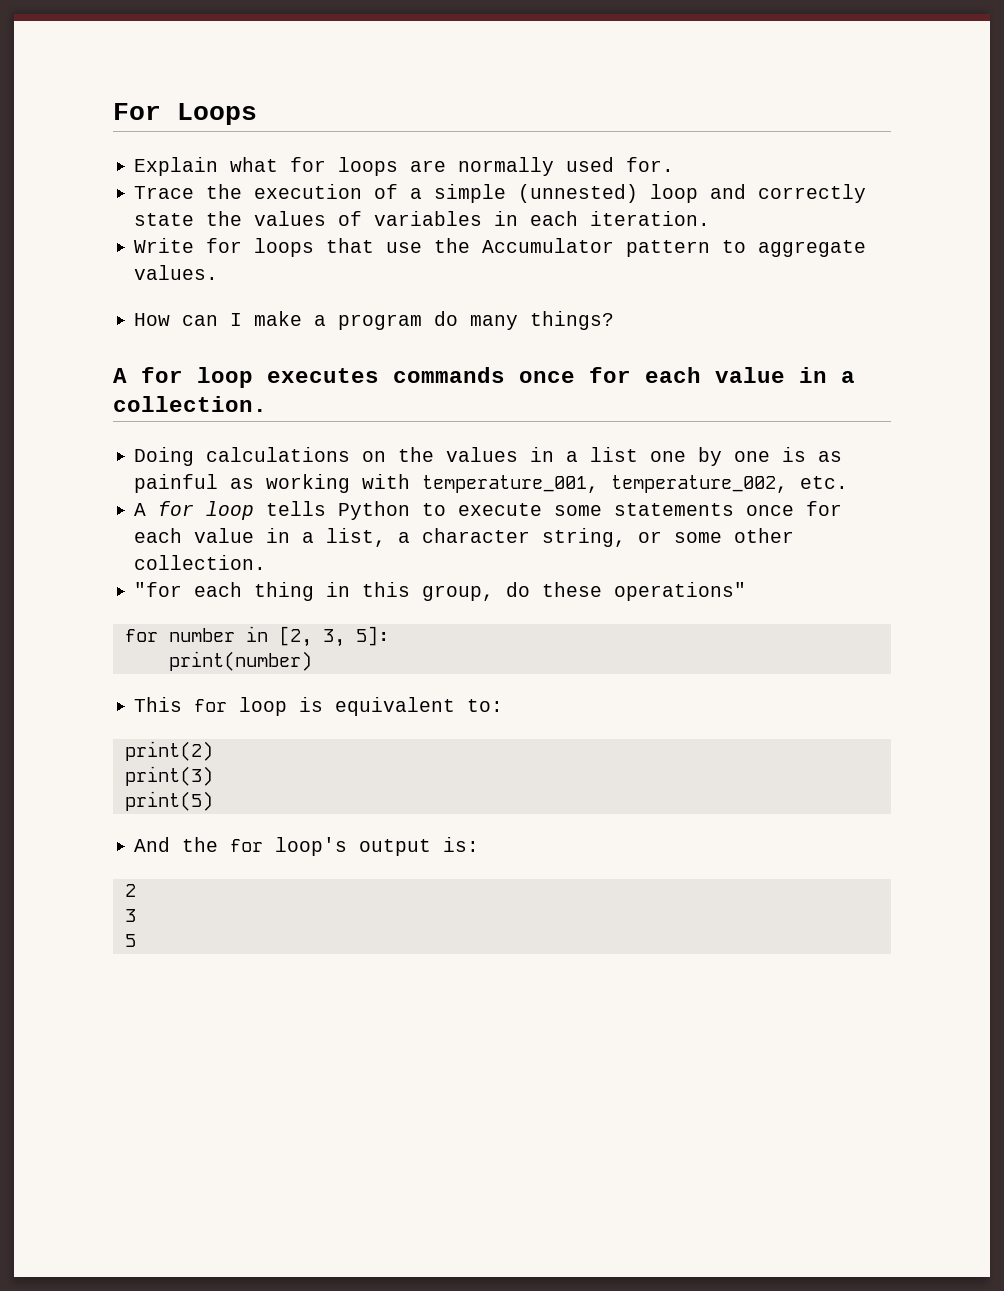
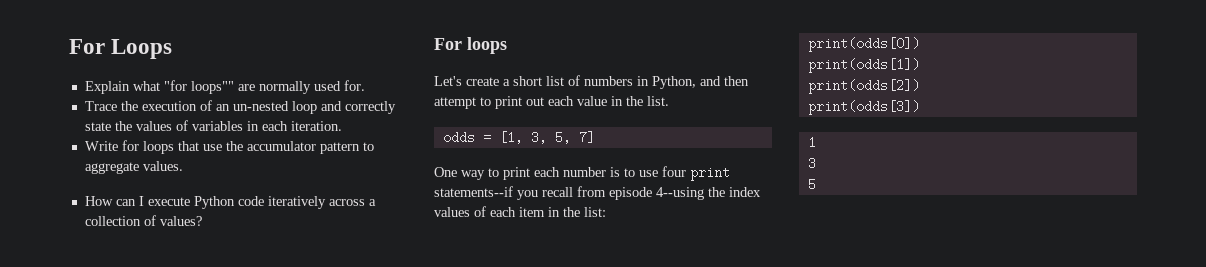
- Explain what for loops are normally used for.
+ Explain what "for loops"" are normally used for.
- Trace the execution of a simple (unnested) loop and correctly state the values of variables in each iteration.
+ Trace the execution of an un-nested loop and correctly state the values of variables in each iteration.
- Write for loops that use the Accumulator pattern to aggregate values.
+ Write for loops that use the accumulator pattern to aggregate values.
- How can I make a program do many things?
- A for loop executes commands once for each value in a collection.
- Doing calculations on the values in a list one by one is as painful as working with temperature_001, temperature_002, etc.
- A for loop tells Python to execute some statements once for each value in a list, a character string, or some other collection.
- "for each thing in this group, do these operations"
- for number in [2, 3, 5]:
- print(number)
- This for loop is equivalent to:
- print(2)
- print(3)
- print(5)
- And the for loop's output is:
- 2
+ How can I execute Python code iteratively across a collection of values?
+ For loops
+ Let's create a short list of numbers in Python, and then attempt to print out each value in the list.
+ odds = [1, 3, 5, 7]
+ One way to print each number is to use four print statements--if you recall from episode 4--using the index values of each item in the list:
+ print(odds[0])
+ print(odds[1])
+ print(odds[2])
+ print(odds[3])
+ 1

